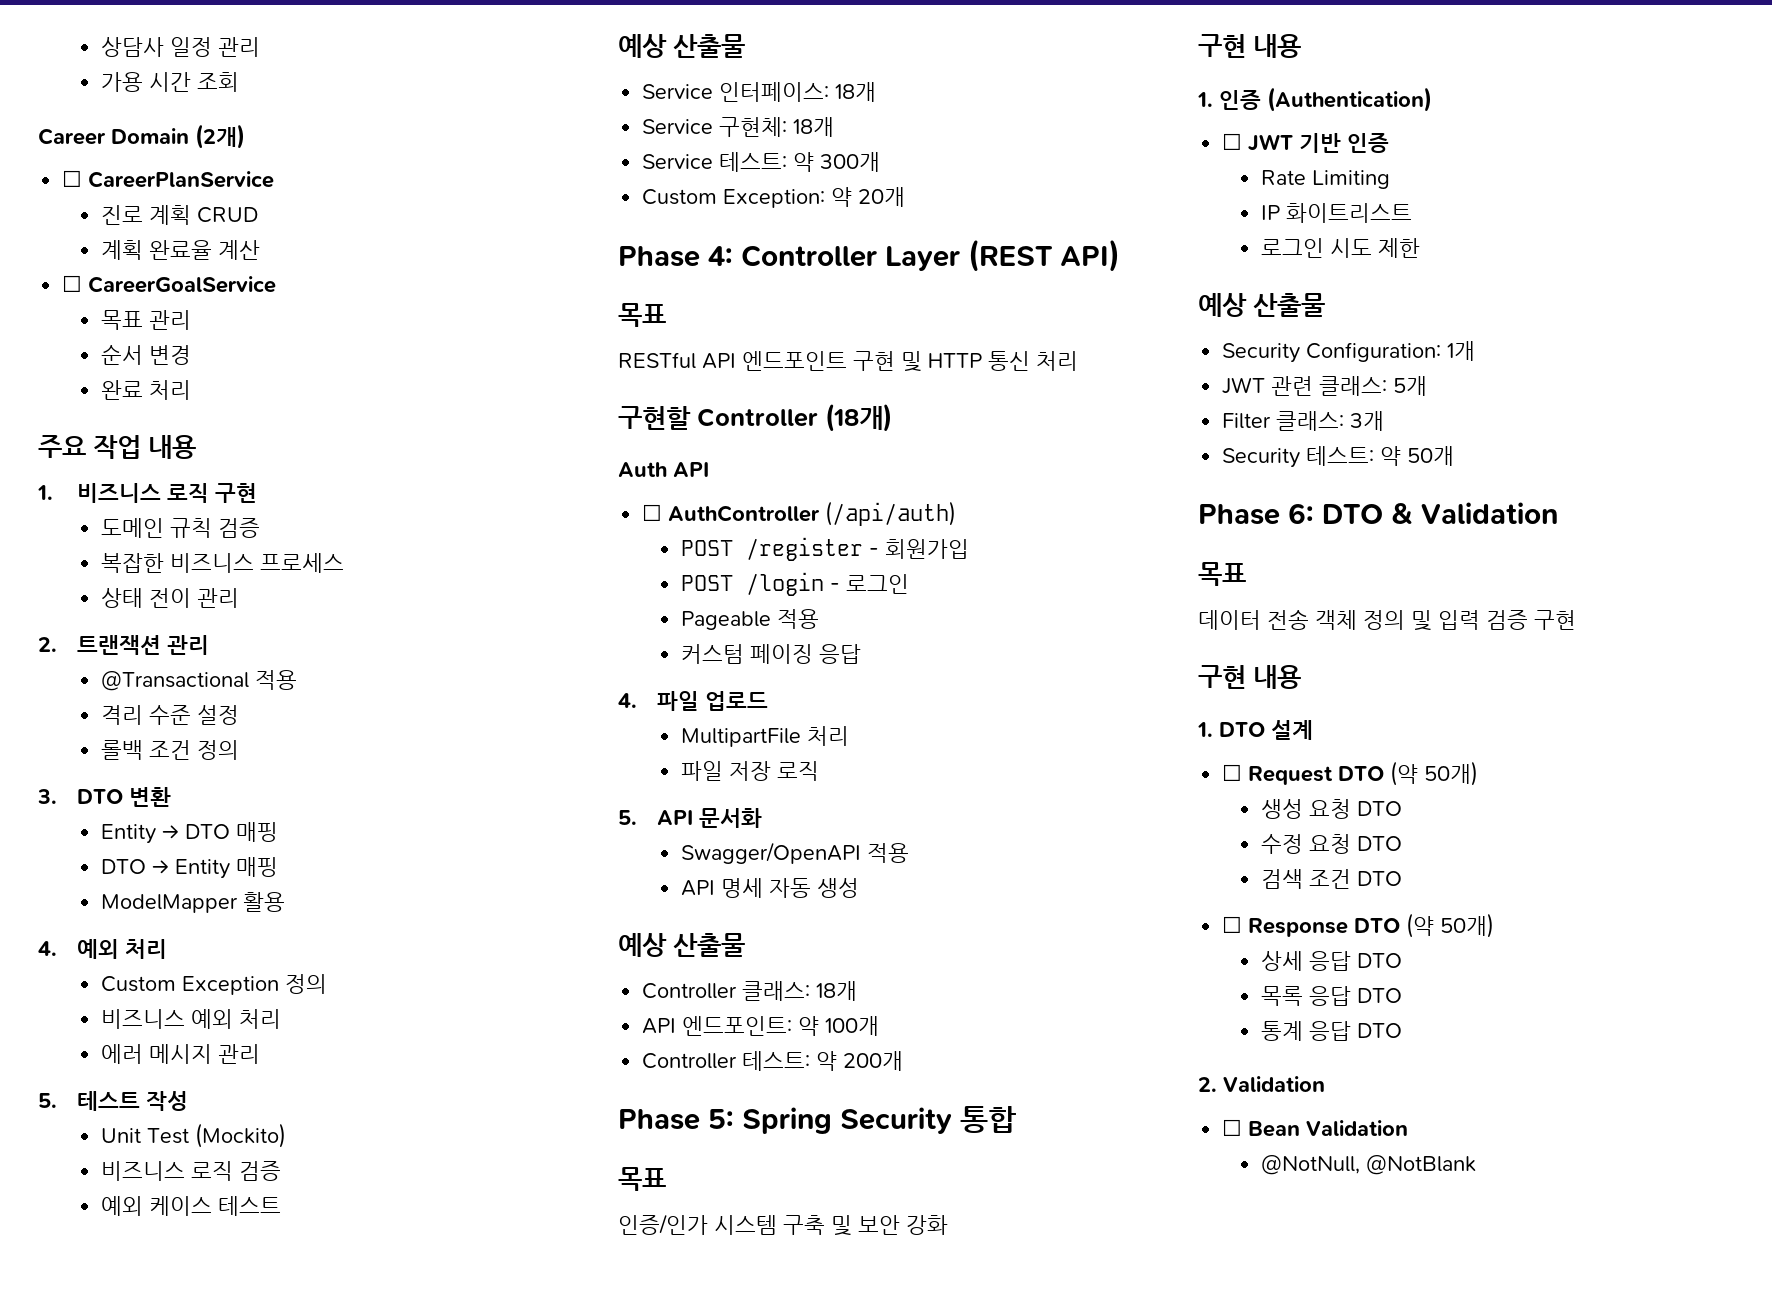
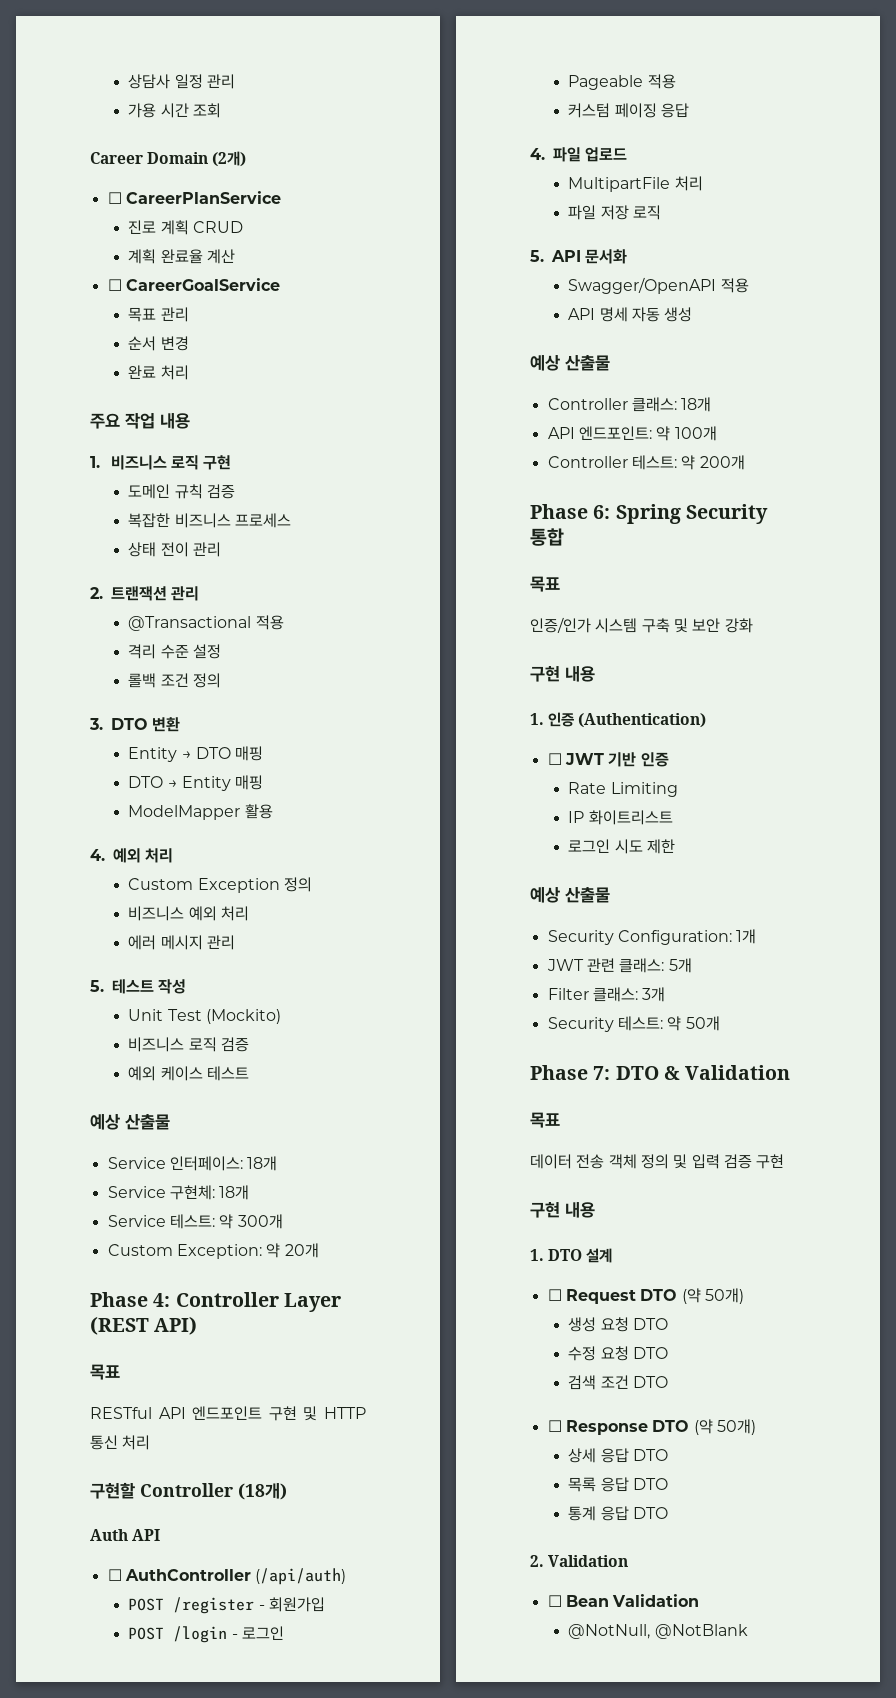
- Phase 5: Spring Security 통합
+ Phase 6: Spring Security 통합
- Phase 6: DTO & Validation
+ Phase 7: DTO & Validation

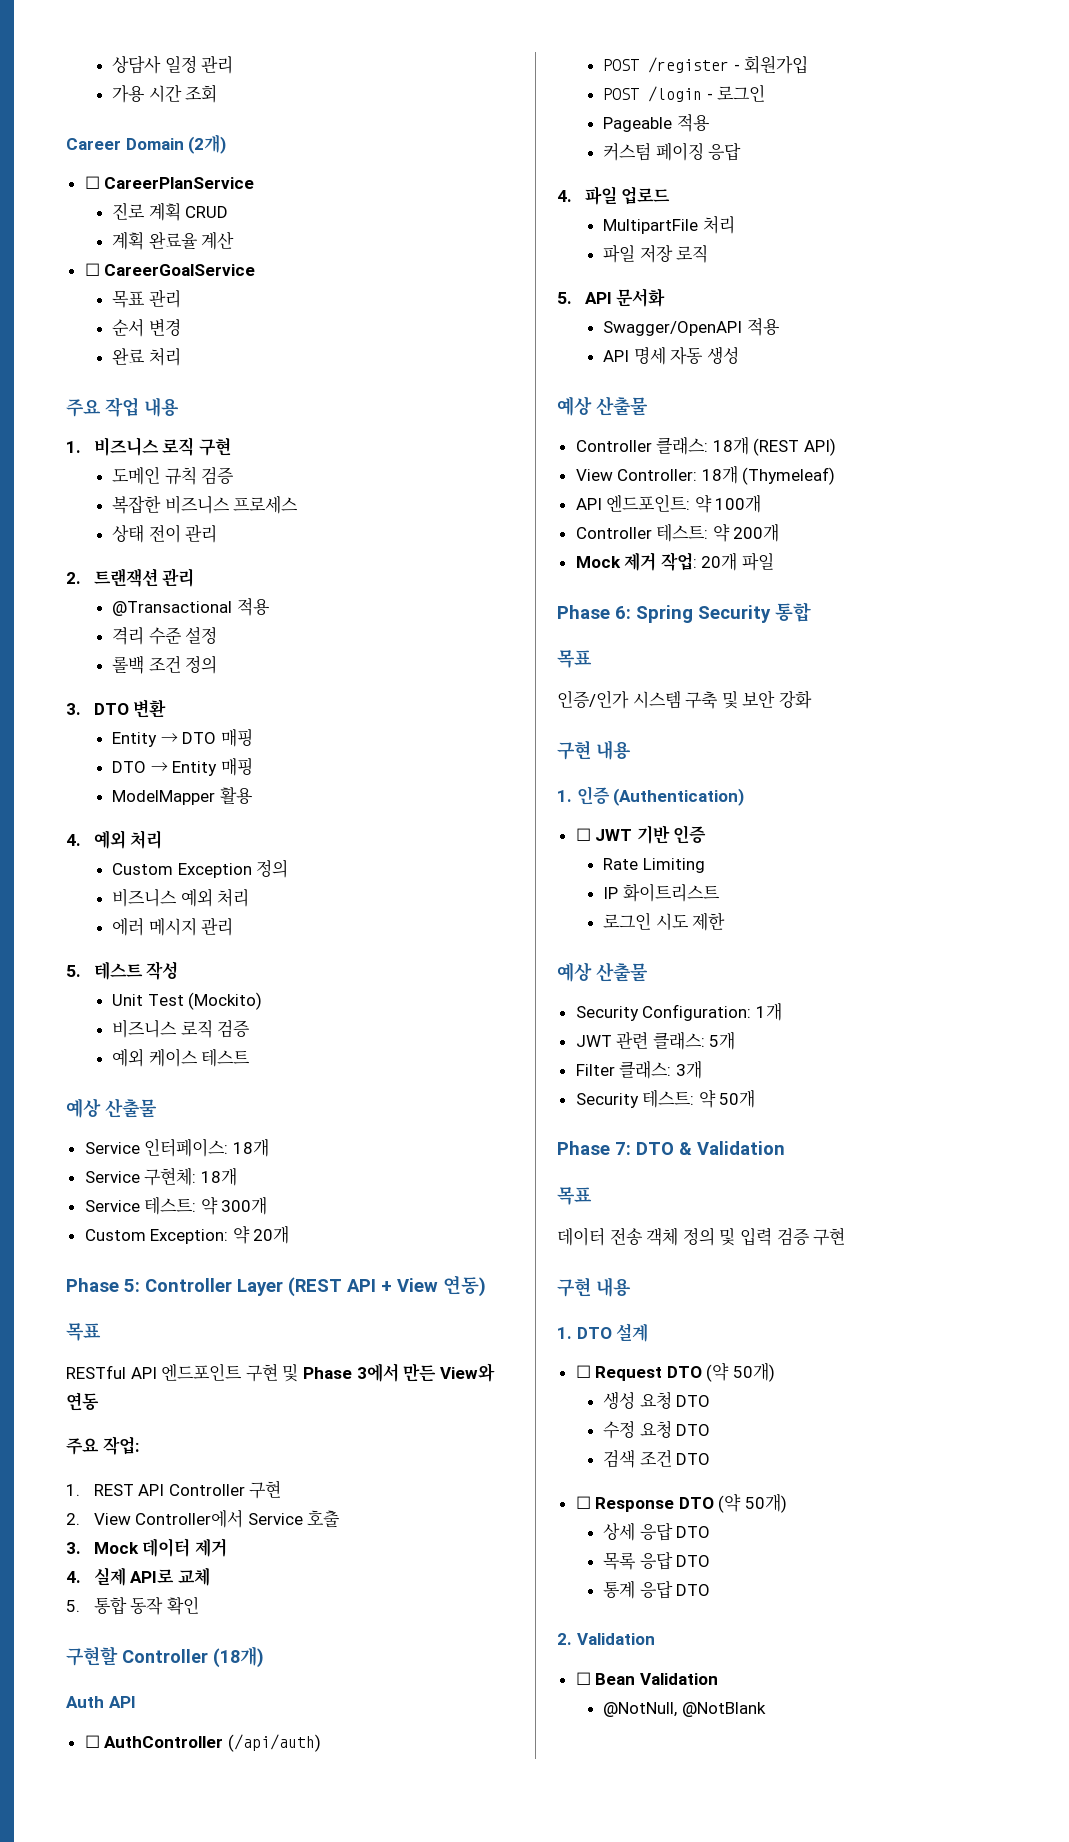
- Phase 4: Controller Layer (REST API)
+ Phase 5: Controller Layer (REST API + View 연동)
- RESTful API 엔드포인트 구현 및 HTTP 통신 처리
+ RESTful API 엔드포인트 구현 및 Phase 3에서 만든 View와 연동
+ 주요 작업:
+ 1. REST API Controller 구현
+ 2. View Controller에서 Service 호출
+ 3. Mock 데이터 제거
+ 4. 실제 API로 교체
+ 5. 통합 동작 확인
- Controller 클래스: 18개
+ Controller 클래스: 18개 (REST API)
+ View Controller: 18개 (Thymeleaf)
+ Mock 제거 작업: 20개 파일

